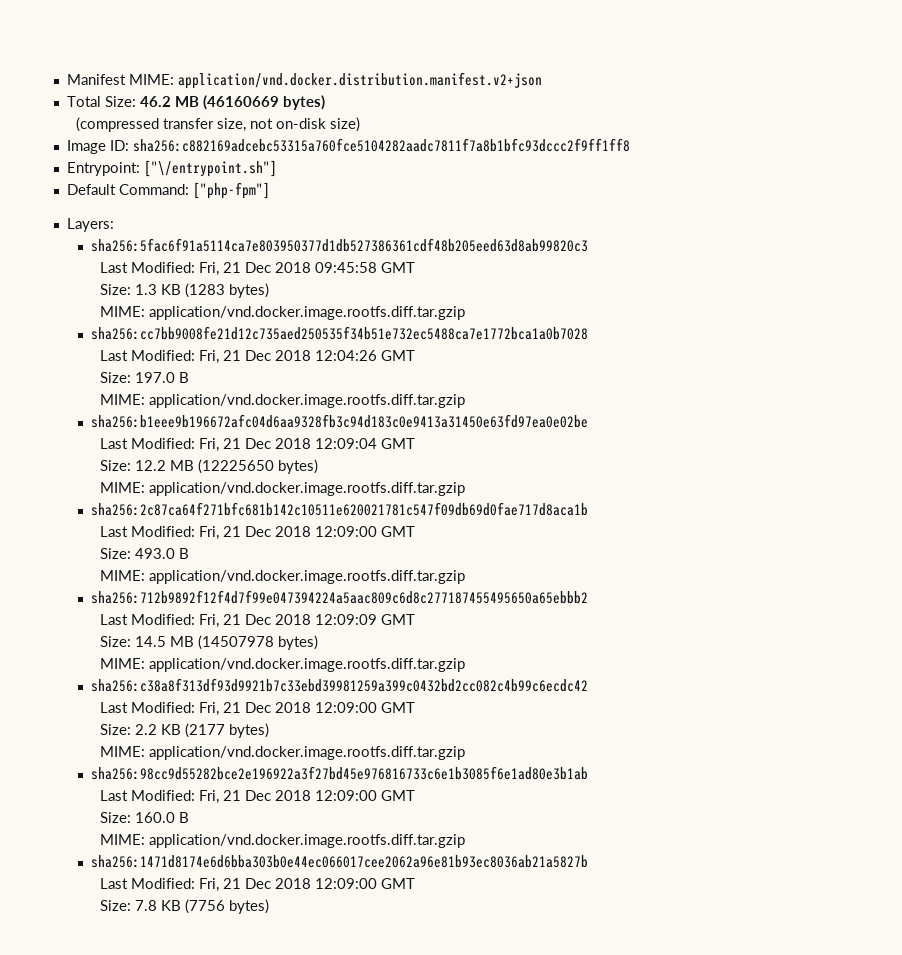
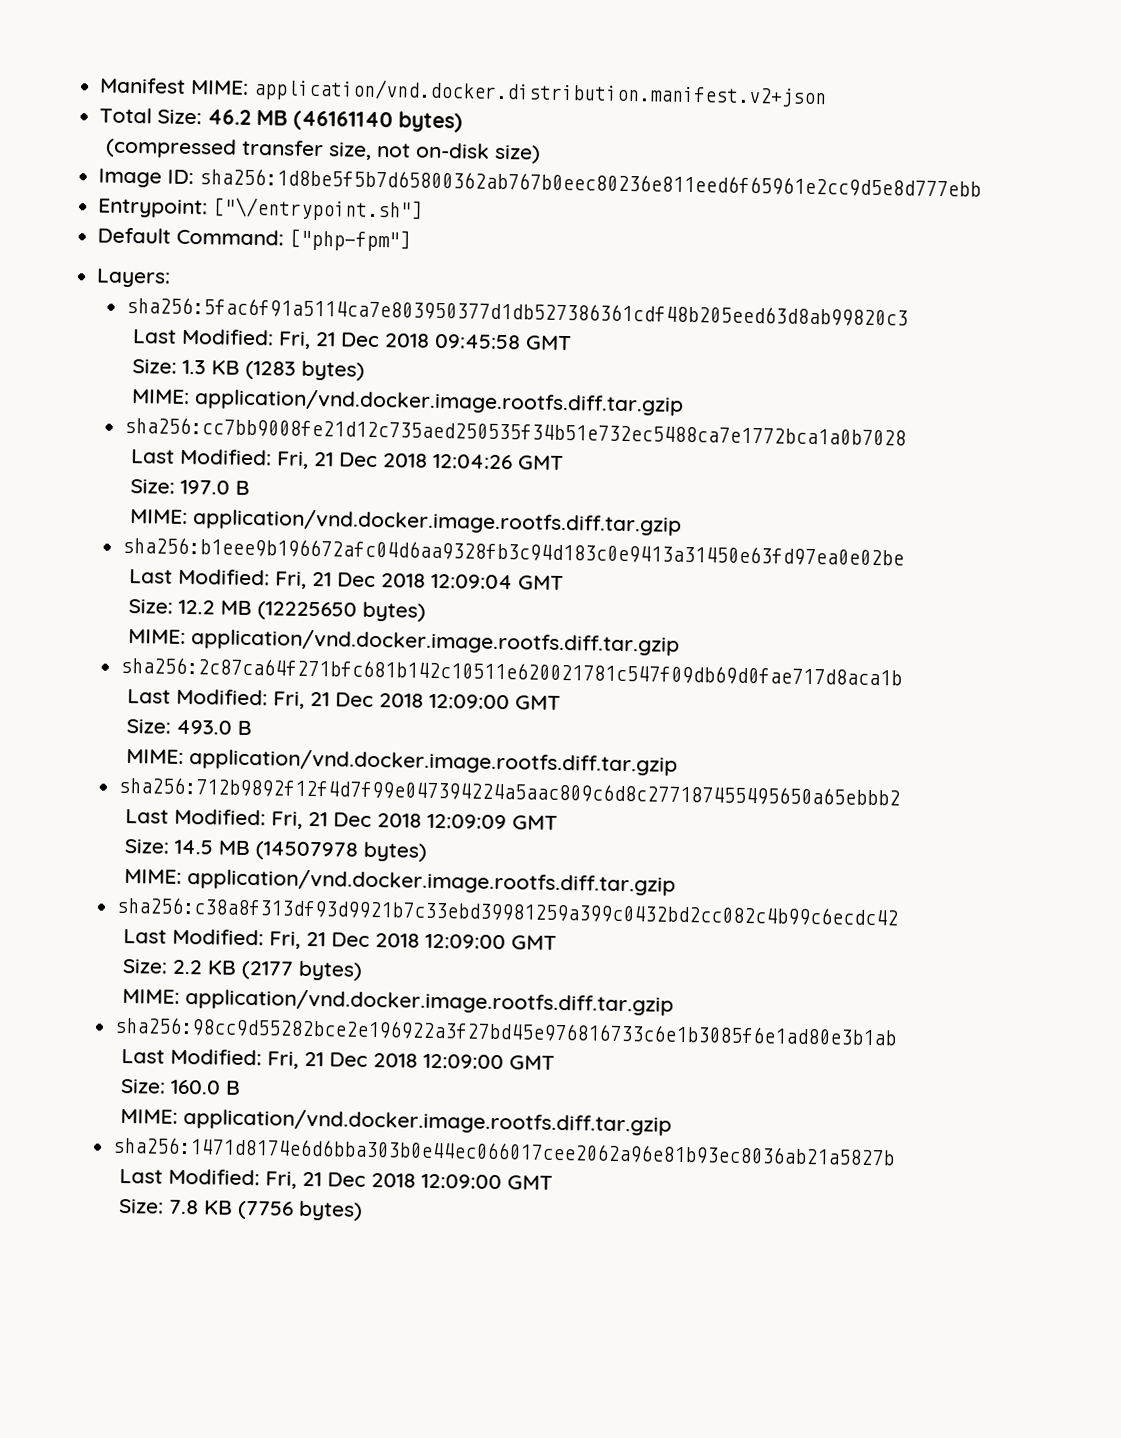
- Total Size: 46.2 MB (46160669 bytes)
+ Total Size: 46.2 MB (46161140 bytes)
- Image ID: sha256:c882169adcebc53315a760fce5104282aadc7811f7a8b1bfc93dccc2f9ff1ff8
+ Image ID: sha256:1d8be5f5b7d65800362ab767b0eec80236e811eed6f65961e2cc9d5e8d777ebb

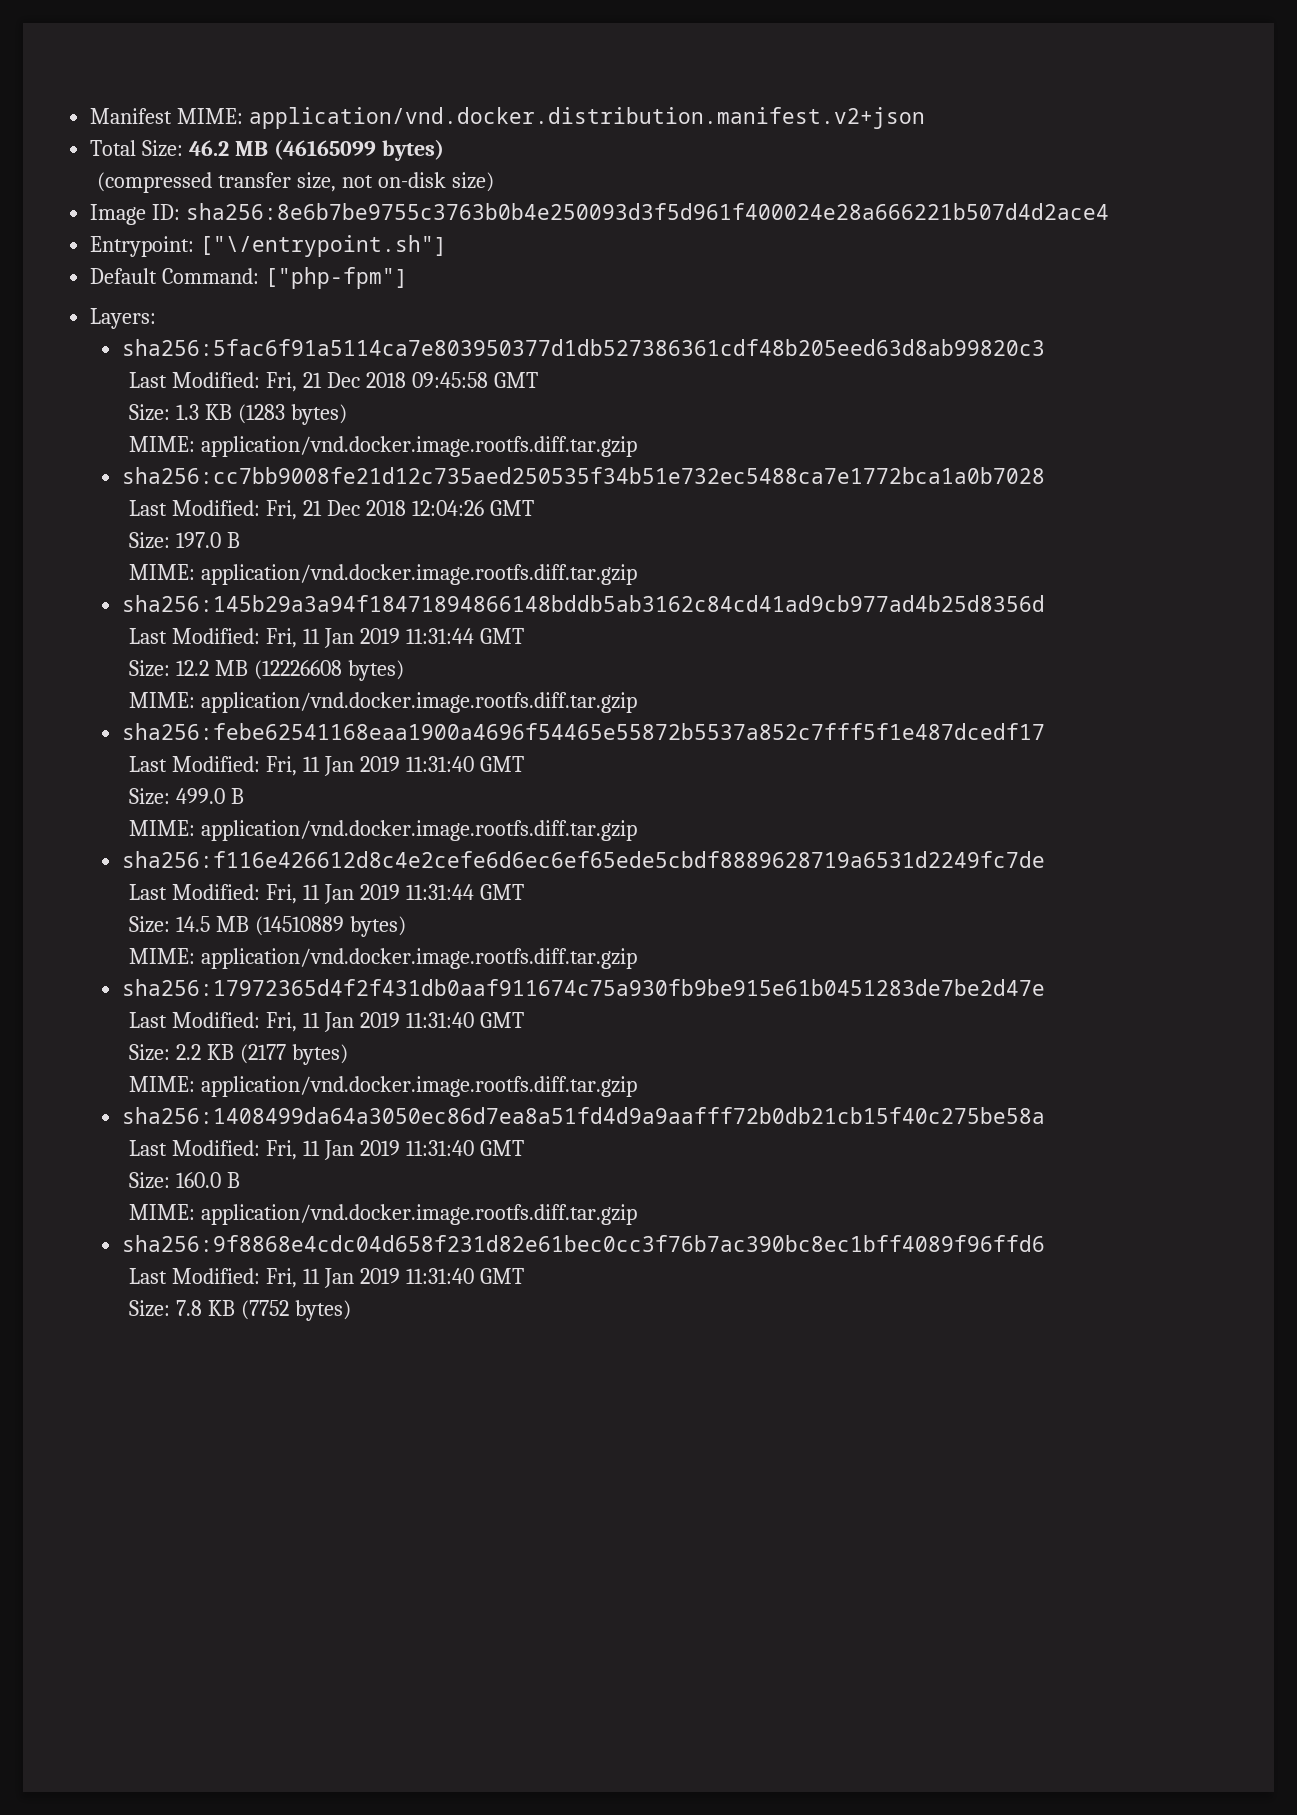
- Total Size: 46.2 MB (46161140 bytes)
+ Total Size: 46.2 MB (46165099 bytes)
- Image ID: sha256:1d8be5f5b7d65800362ab767b0eec80236e811eed6f65961e2cc9d5e8d777ebb
+ Image ID: sha256:8e6b7be9755c3763b0b4e250093d3f5d961f400024e28a666221b507d4d2ace4
- sha256:b1eee9b196672afc04d6aa9328fb3c94d183c0e9413a31450e63fd97ea0e02be
- Last Modified: Fri, 21 Dec 2018 12:09:04 GMT
+ sha256:145b29a3a94f18471894866148bddb5ab3162c84cd41ad9cb977ad4b25d8356d
+ Last Modified: Fri, 11 Jan 2019 11:31:44 GMT
- Size: 12.2 MB (12225650 bytes)
+ Size: 12.2 MB (12226608 bytes)
  MIME: application/vnd.docker.image.rootfs.diff.tar.gzip
- sha256:2c87ca64f271bfc681b142c10511e620021781c547f09db69d0fae717d8aca1b
- Last Modified: Fri, 21 Dec 2018 12:09:00 GMT
- Size: 493.0 B
+ sha256:febe62541168eaa1900a4696f54465e55872b5537a852c7fff5f1e487dcedf17
+ Last Modified: Fri, 11 Jan 2019 11:31:40 GMT
+ Size: 499.0 B
  MIME: application/vnd.docker.image.rootfs.diff.tar.gzip
- sha256:712b9892f12f4d7f99e047394224a5aac809c6d8c277187455495650a65ebbb2
- Last Modified: Fri, 21 Dec 2018 12:09:09 GMT
+ sha256:f116e426612d8c4e2cefe6d6ec6ef65ede5cbdf8889628719a6531d2249fc7de
+ Last Modified: Fri, 11 Jan 2019 11:31:44 GMT
- Size: 14.5 MB (14507978 bytes)
+ Size: 14.5 MB (14510889 bytes)
  MIME: application/vnd.docker.image.rootfs.diff.tar.gzip
- sha256:c38a8f313df93d9921b7c33ebd39981259a399c0432bd2cc082c4b99c6ecdc42
- Last Modified: Fri, 21 Dec 2018 12:09:00 GMT
+ sha256:17972365d4f2f431db0aaf911674c75a930fb9be915e61b0451283de7be2d47e
+ Last Modified: Fri, 11 Jan 2019 11:31:40 GMT
- sha256:98cc9d55282bce2e196922a3f27bd45e976816733c6e1b3085f6e1ad80e3b1ab
- Last Modified: Fri, 21 Dec 2018 12:09:00 GMT
+ sha256:1408499da64a3050ec86d7ea8a51fd4d9a9aafff72b0db21cb15f40c275be58a
+ Last Modified: Fri, 11 Jan 2019 11:31:40 GMT
- sha256:1471d8174e6d6bba303b0e44ec066017cee2062a96e81b93ec8036ab21a5827b
- Last Modified: Fri, 21 Dec 2018 12:09:00 GMT
+ sha256:9f8868e4cdc04d658f231d82e61bec0cc3f76b7ac390bc8ec1bff4089f96ffd6
+ Last Modified: Fri, 11 Jan 2019 11:31:40 GMT
- Size: 7.8 KB (7756 bytes)
+ Size: 7.8 KB (7752 bytes)

